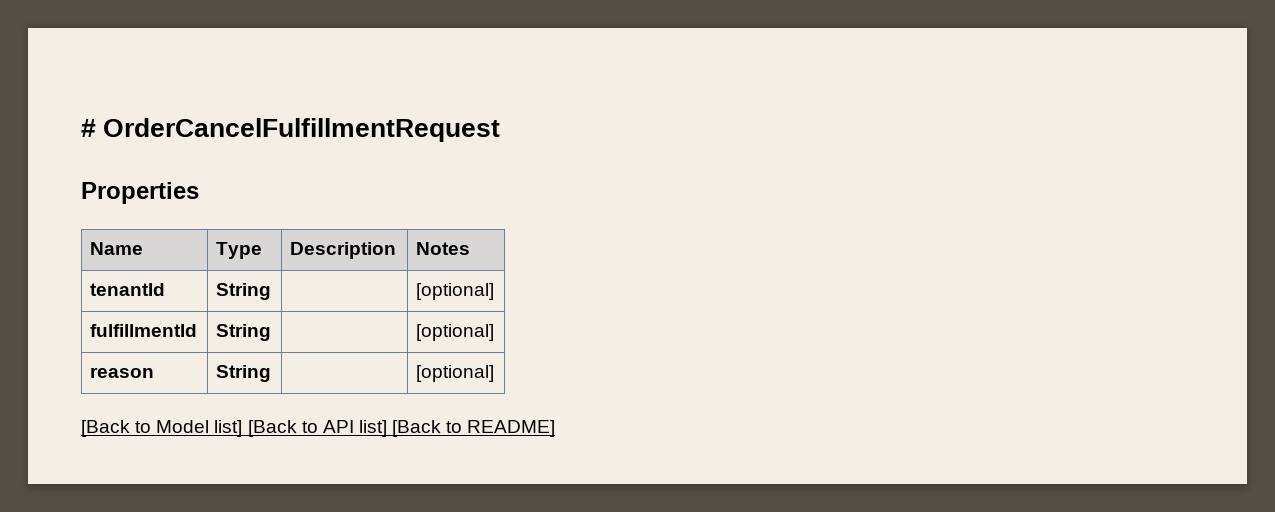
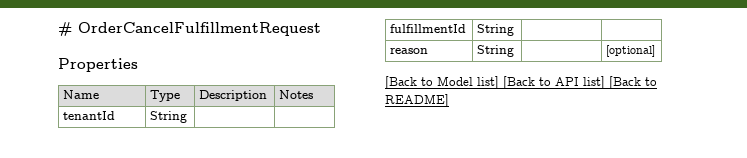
- tenantId | String | | [optional]
+ tenantId | String | |
- fulfillmentId | String | | [optional]
+ fulfillmentId | String | |

